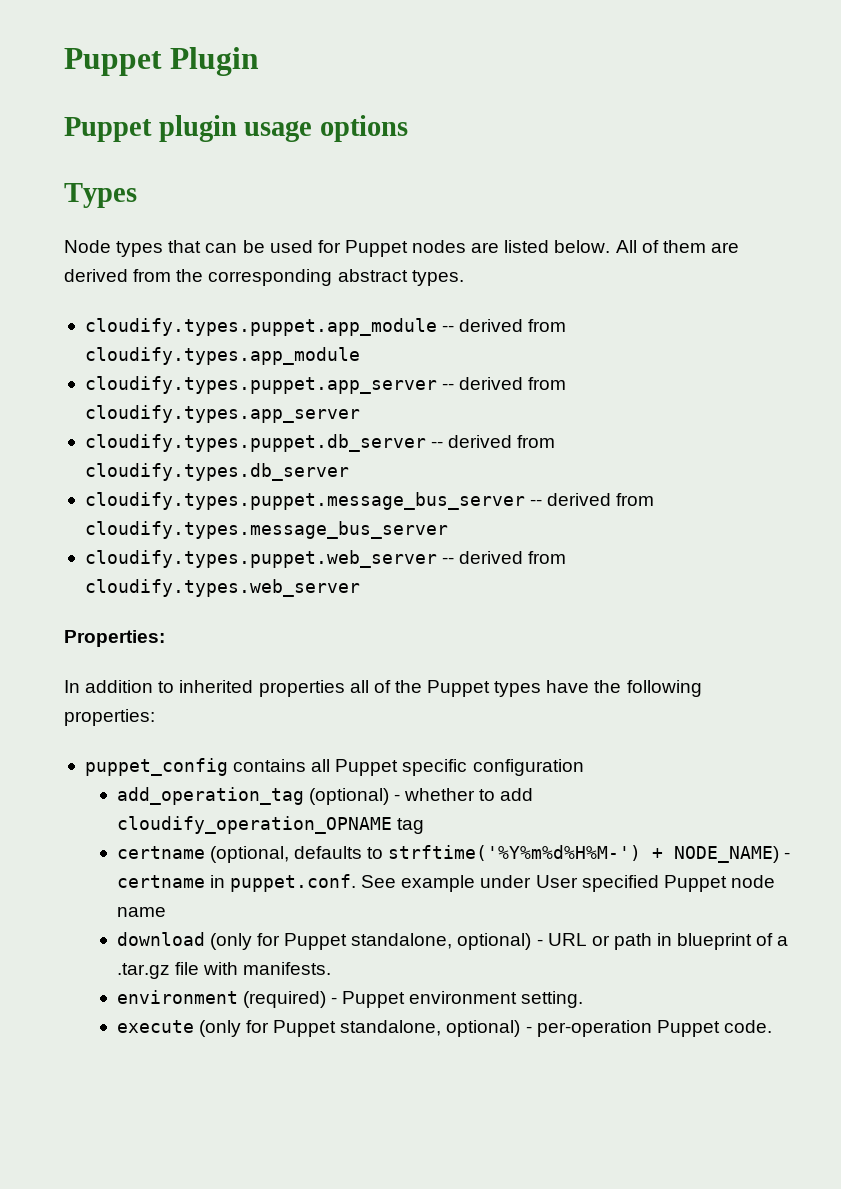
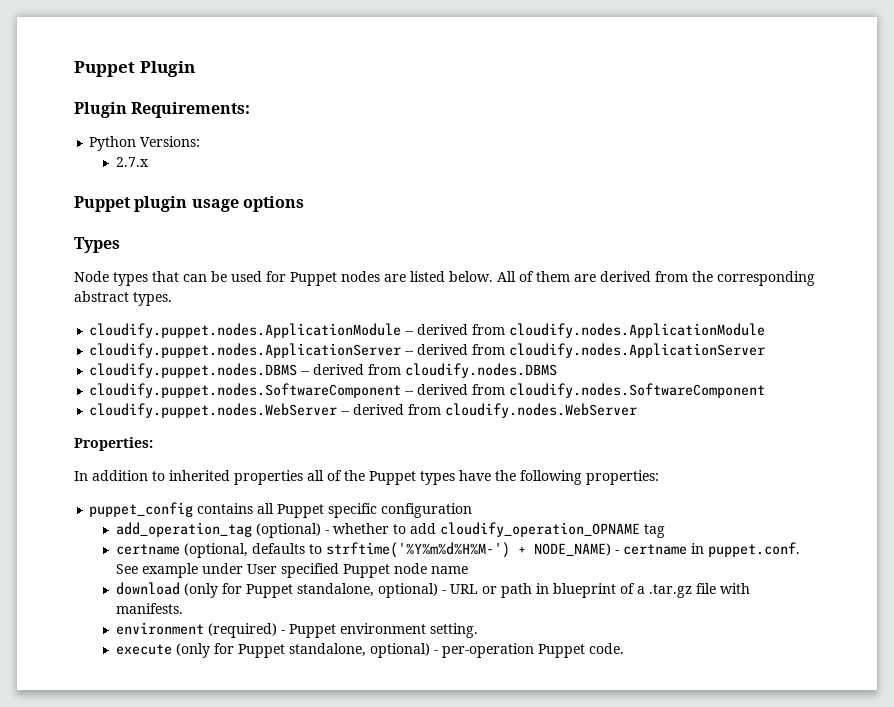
+ Plugin Requirements:
+ Python Versions:
+ 2.7.x
- cloudify.types.puppet.app_module -- derived from cloudify.types.app_module
- cloudify.types.puppet.app_server -- derived from cloudify.types.app_server
- cloudify.types.puppet.db_server -- derived from cloudify.types.db_server
- cloudify.types.puppet.message_bus_server -- derived from cloudify.types.message_bus_server
- cloudify.types.puppet.web_server -- derived from cloudify.types.web_server
+ cloudify.puppet.nodes.ApplicationModule -- derived from cloudify.nodes.ApplicationModule
+ cloudify.puppet.nodes.ApplicationServer -- derived from cloudify.nodes.ApplicationServer
+ cloudify.puppet.nodes.DBMS -- derived from cloudify.nodes.DBMS
+ cloudify.puppet.nodes.SoftwareComponent -- derived from cloudify.nodes.SoftwareComponent
+ cloudify.puppet.nodes.WebServer -- derived from cloudify.nodes.WebServer

